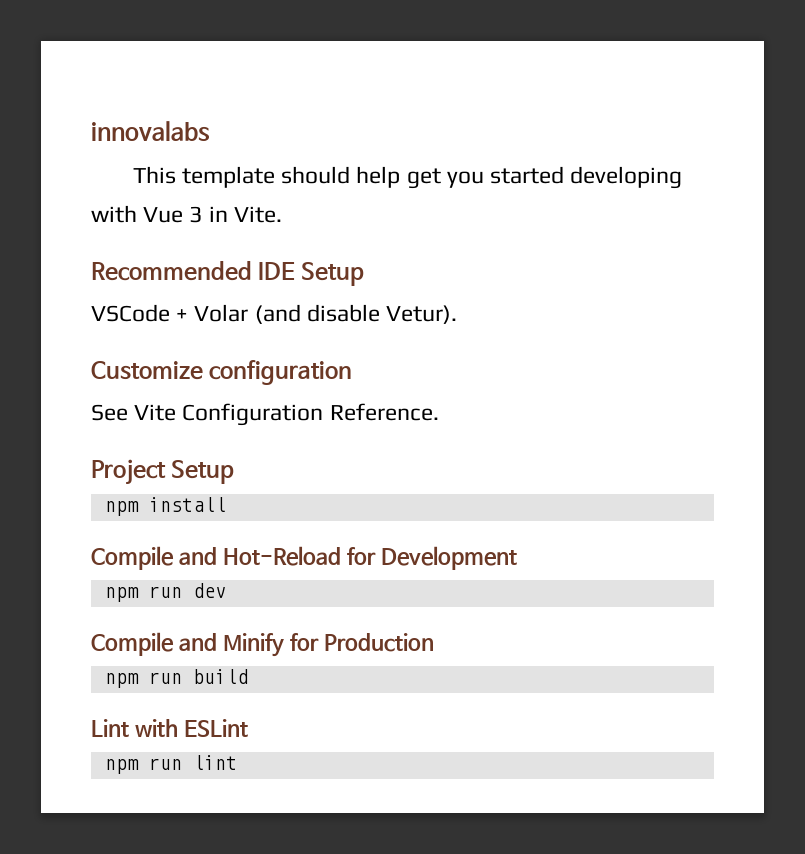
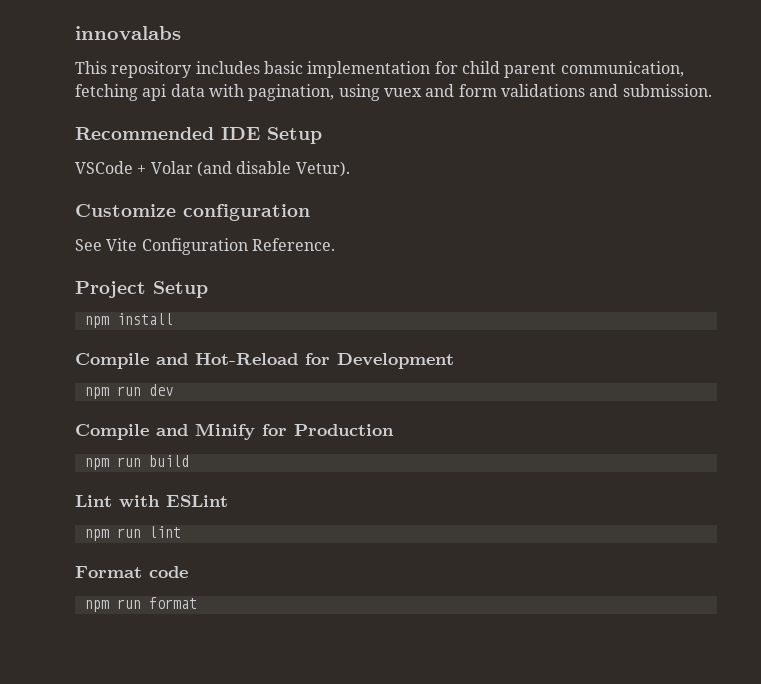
- This template should help get you started developing with Vue 3 in Vite.
+ This repository includes basic implementation for child parent communication, fetching api data with pagination, using vuex and form validations and submission.
+ Format code
+ npm run format

